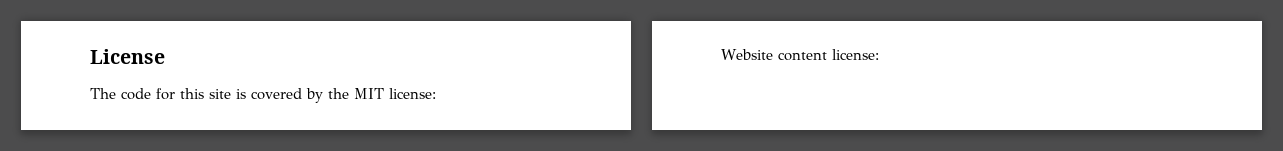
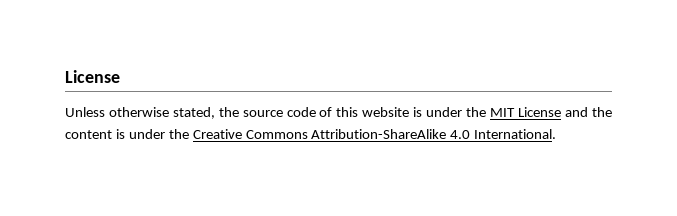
- The code for this site is covered by the MIT license:
- Website content license:
+ Unless otherwise stated, the source code of this website is under the MIT License and the content is under the Creative Commons Attribution-ShareAlike 4.0 International.

